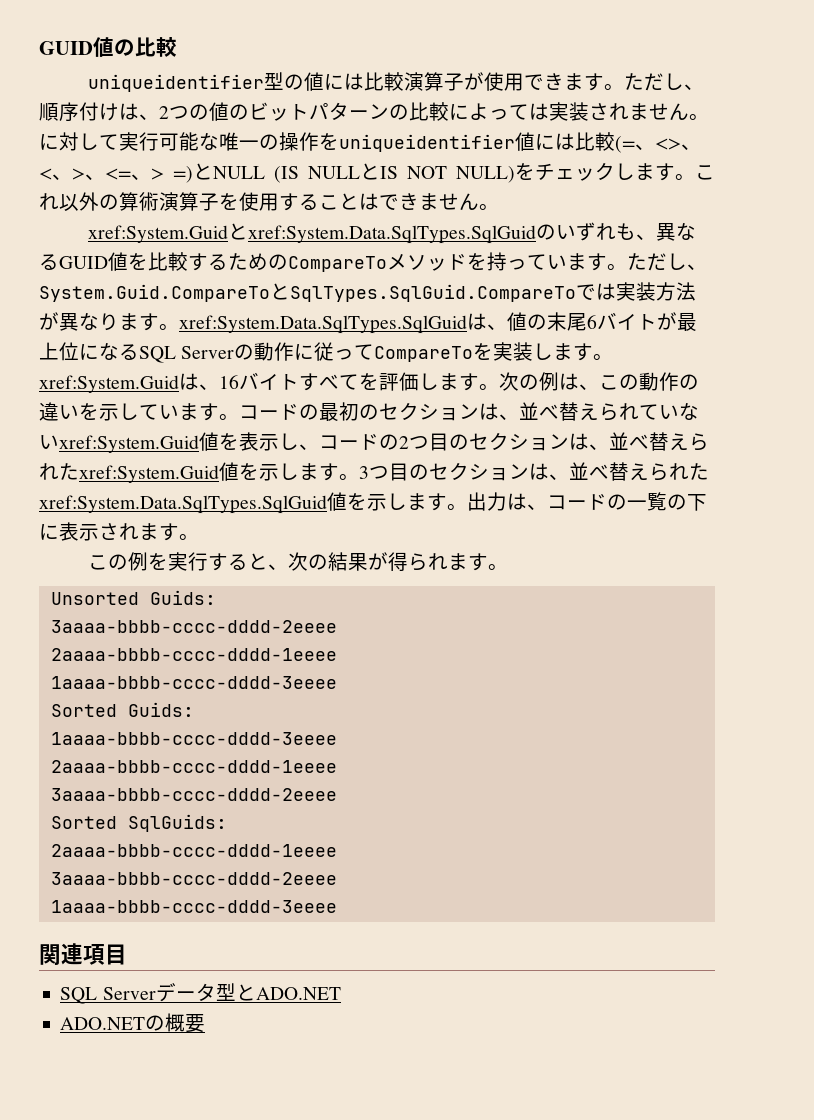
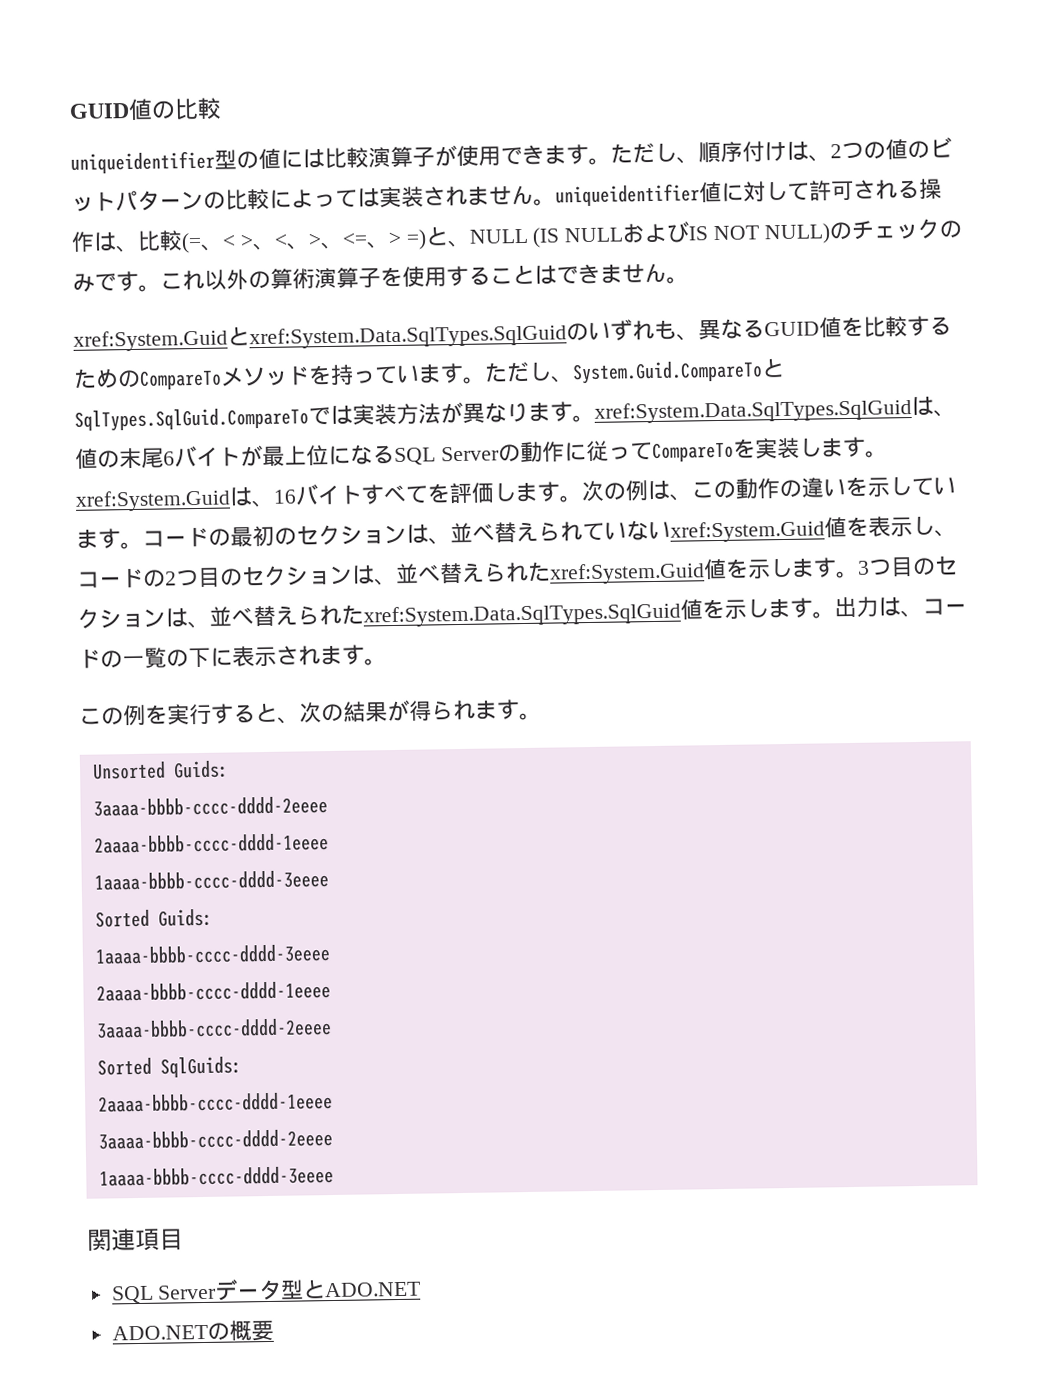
- ただし、順序付けは、2つの値のビットパターンの比較によっては実装されません。に対して実行可能な唯一の操作をuniqueidentifier値には比較(=、<>、<、>、<=、> =)とNULL (IS NULLとIS NOT NULL)をチェックします。
+ ただし、順序付けは、2つの値のビットパターンの比較によっては実装されません。uniqueidentifier値に対して許可される操作は、比較(=、< >、<、>、<=、> =)と、NULL (IS NULLおよびIS NOT NULL)のチェックのみです。

